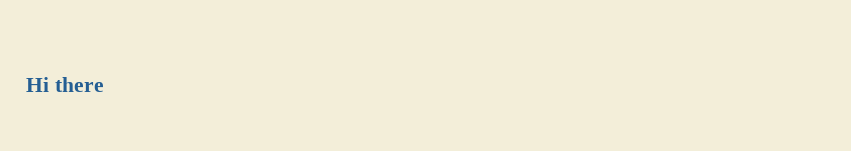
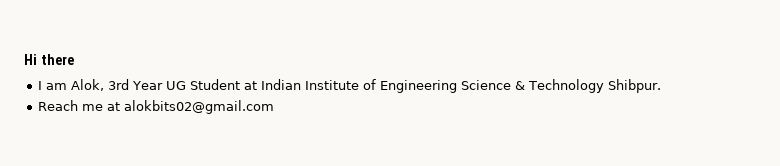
+ I am Alok, 3rd Year UG Student at Indian Institute of Engineering Science & Technology Shibpur.
+ Reach me at alokbits02@gmail.com

